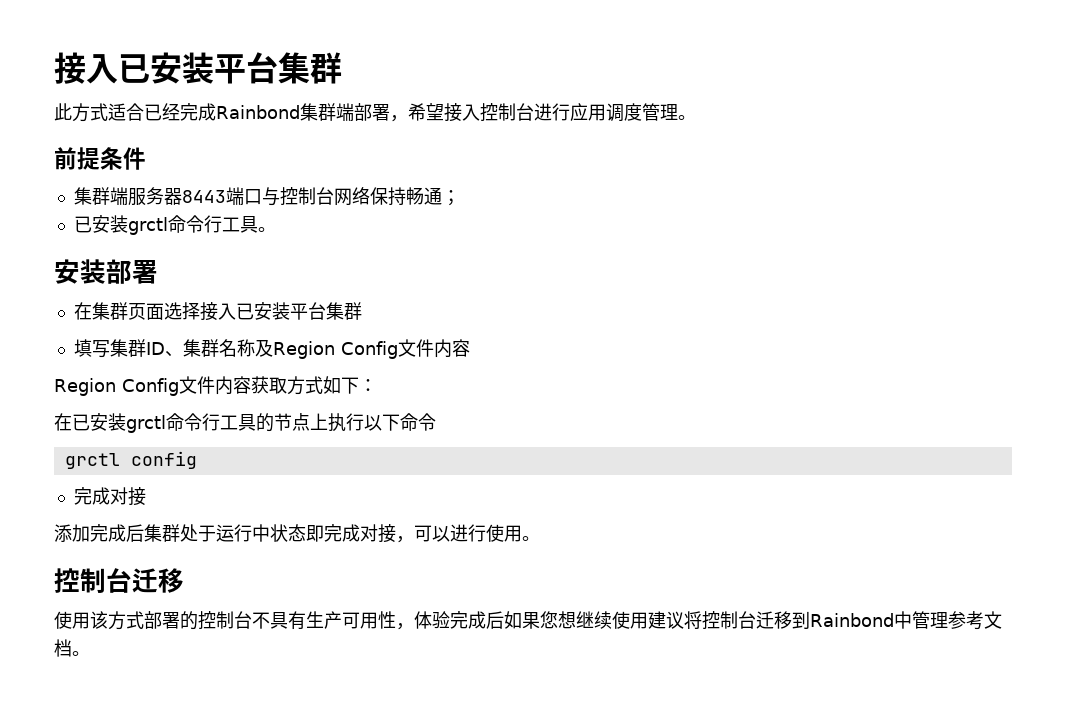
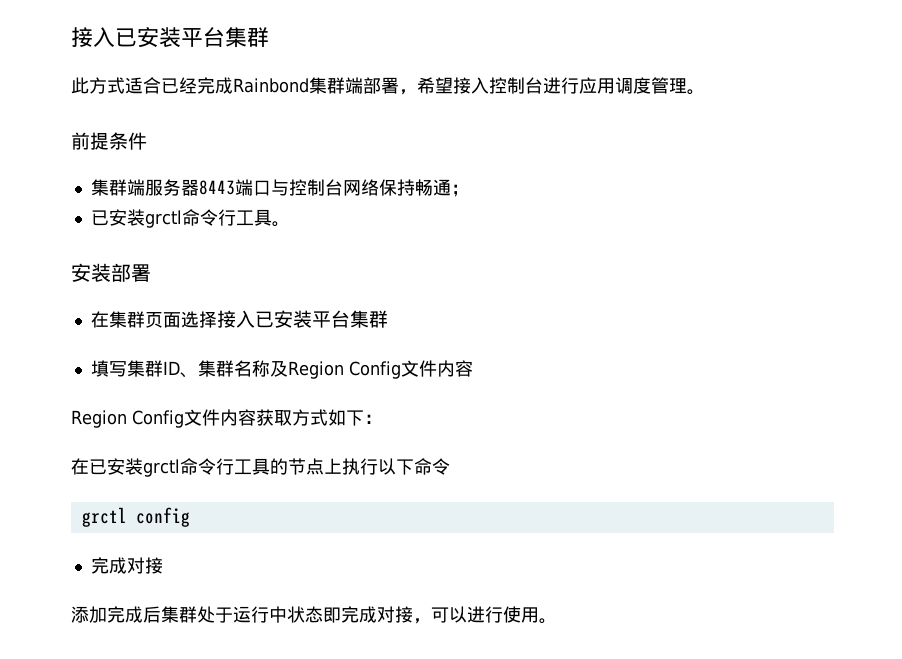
  添加完成后集群处于运行中状态即完成对接，可以进行使用。
- 控制台迁移
- 使用该方式部署的控制台不具有生产可用性，体验完成后如果您想继续使用建议将控制台迁移到Rainbond中管理参考文档。

